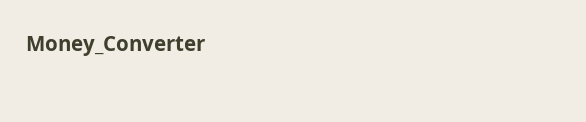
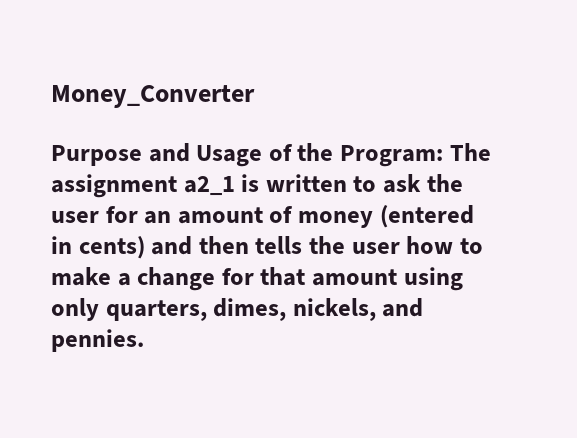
+ Purpose and Usage of the Program: The assignment a2_1 is written to ask the user for an amount of money (entered in cents) and then tells the user how to make a change for that amount using only quarters, dimes, nickels, and pennies.

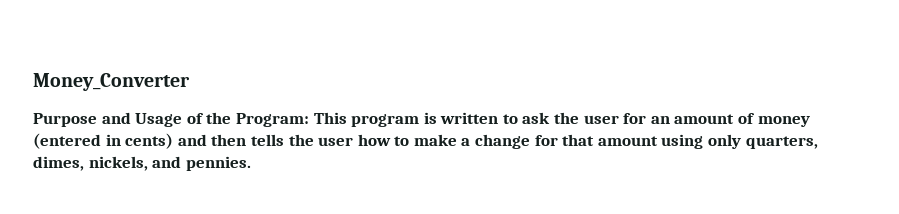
- Purpose and Usage of the Program: The assignment a2_1 is written to ask the user for an amount of money (entered in cents) and then tells the user how to make a change for that amount using only quarters, dimes, nickels, and pennies.
+ Purpose and Usage of the Program: This program is written to ask the user for an amount of money (entered in cents) and then tells the user how to make a change for that amount using only quarters, dimes, nickels, and pennies.

